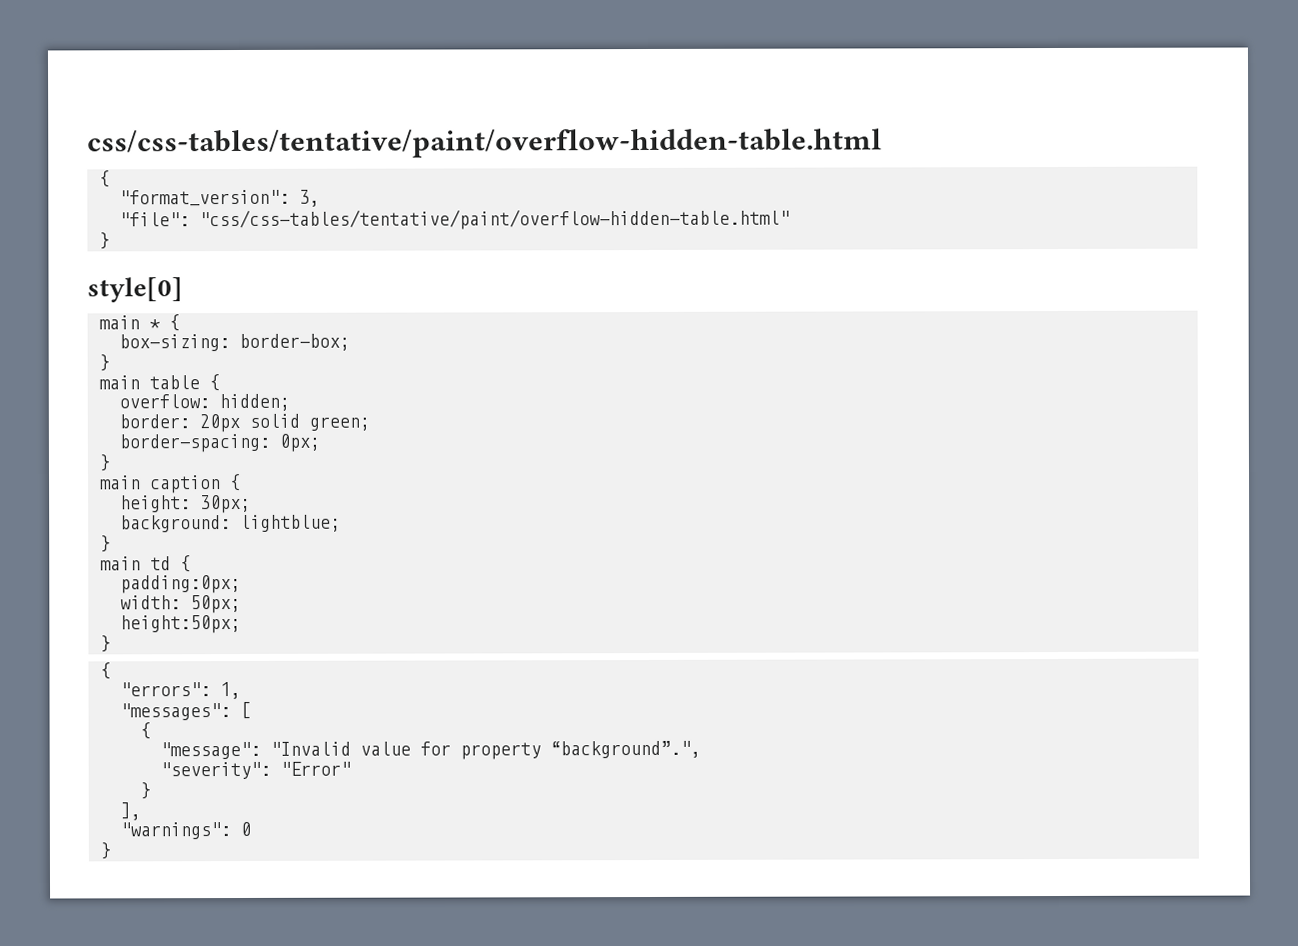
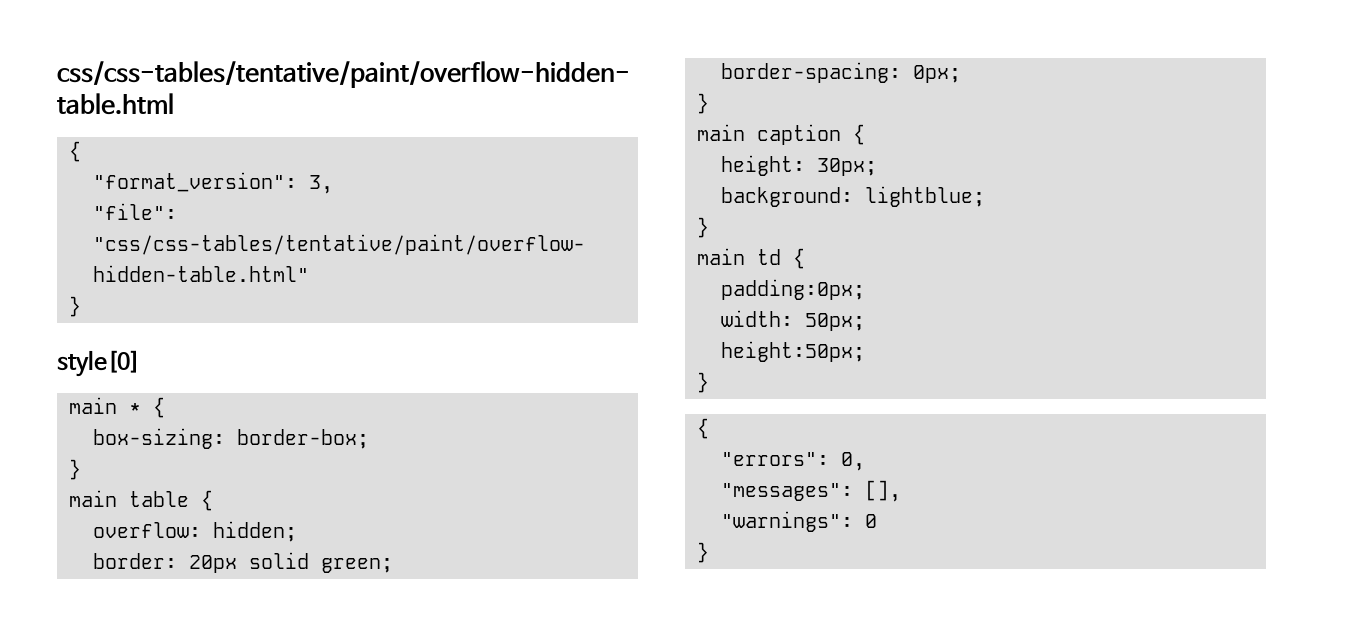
- "errors": 1,
+ "errors": 0,
- "messages": [
- {
- "message": "Invalid value for property “background”.",
- "severity": "Error"
- }
- ],
+ "messages": [],

